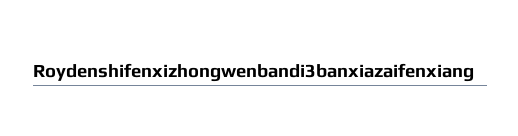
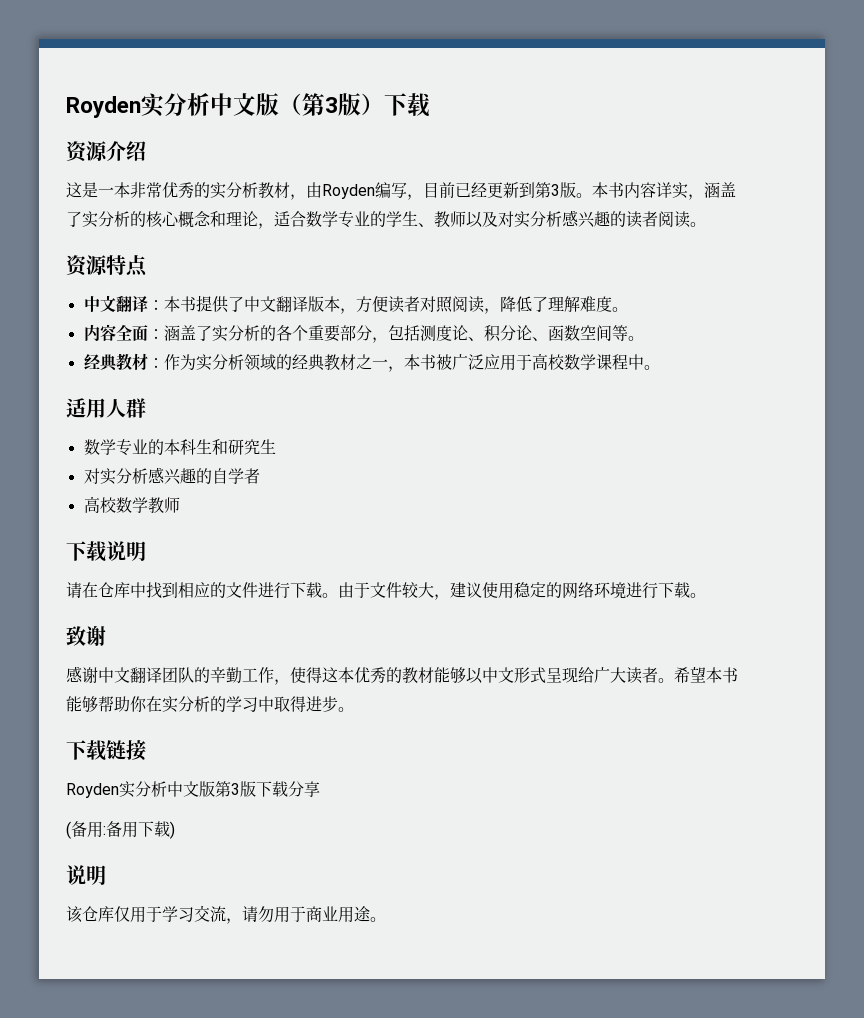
- Roydenshifenxizhongwenbandi3banxiazaifenxiang
+ Royden实分析中文版（第3版）下载
+ 资源介绍
+ 这是一本非常优秀的实分析教材，由Royden编写，目前已经更新到第3版。本书内容详实，涵盖了实分析的核心概念和理论，适合数学专业的学生、教师以及对实分析感兴趣的读者阅读。
+ 资源特点
+ 中文翻译：本书提供了中文翻译版本，方便读者对照阅读，降低了理解难度。
+ 内容全面：涵盖了实分析的各个重要部分，包括测度论、积分论、函数空间等。
+ 经典教材：作为实分析领域的经典教材之一，本书被广泛应用于高校数学课程中。
+ 适用人群
+ 数学专业的本科生和研究生
+ 对实分析感兴趣的自学者
+ 高校数学教师
+ 下载说明
+ 请在仓库中找到相应的文件进行下载。由于文件较大，建议使用稳定的网络环境进行下载。
+ 致谢
+ 感谢中文翻译团队的辛勤工作，使得这本优秀的教材能够以中文形式呈现给广大读者。希望本书能够帮助你在实分析的学习中取得进步。
+ 下载链接
+ Royden实分析中文版第3版下载分享
+ (备用:备用下载)
+ 说明
+ 该仓库仅用于学习交流，请勿用于商业用途。

